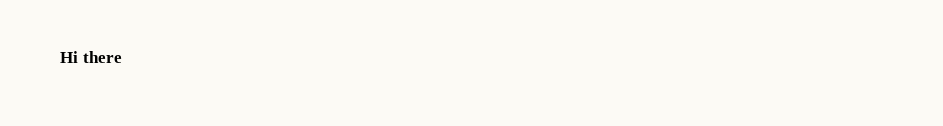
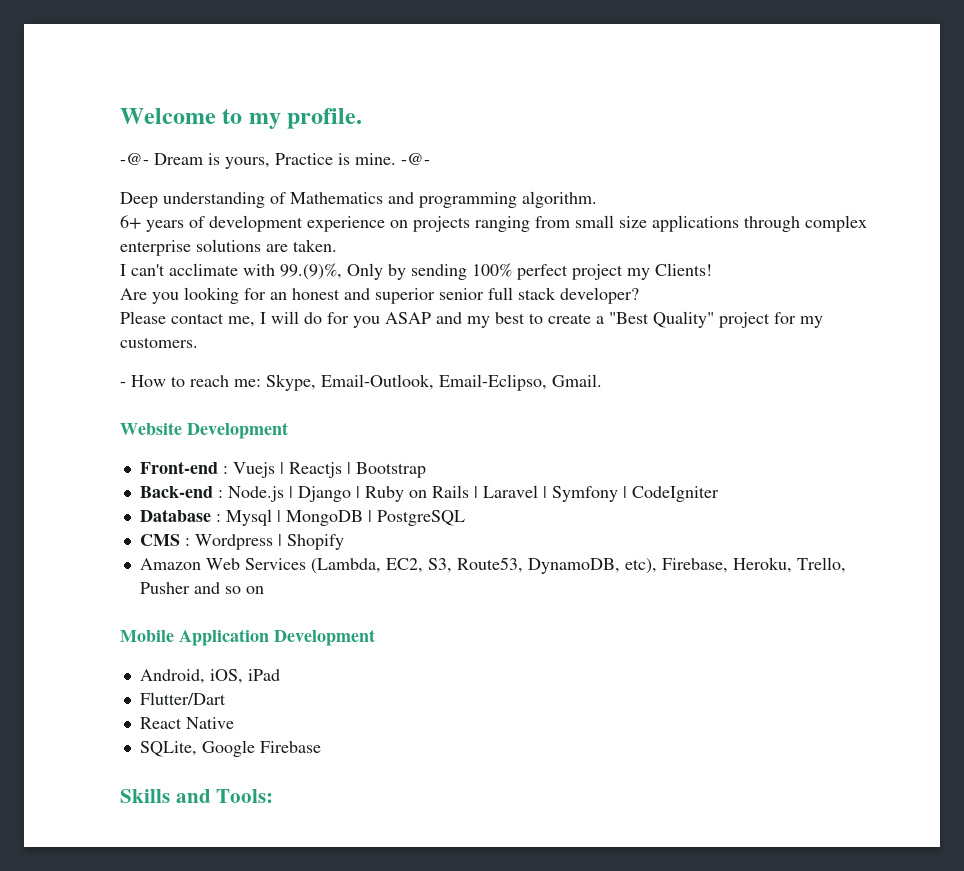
- Hi there
+ Welcome to my profile.
+ -@- Dream is yours, Practice is mine. -@-
+ Deep understanding of Mathematics and programming algorithm.
+ 6+ years of development experience on projects ranging from small size applications through complex enterprise solutions are taken.
+ I can't acclimate with 99.(9)%, Only by sending 100% perfect project my Clients!
+ Are you looking for an honest and superior senior full stack developer?
+ Please contact me, I will do for you ASAP and my best to create a "Best Quality" project for my customers.
+ - How to reach me: Skype, Email-Outlook, Email-Eclipso, Gmail.
+ Website Development
+ Front-end : Vuejs | Reactjs | Bootstrap
+ Back-end : Node.js | Django | Ruby on Rails | Laravel | Symfony | CodeIgniter
+ Database : Mysql | MongoDB | PostgreSQL
+ CMS : Wordpress | Shopify
+ Amazon Web Services (Lambda, EC2, S3, Route53, DynamoDB, etc), Firebase, Heroku, Trello, Pusher and so on
+ Mobile Application Development
+ Android, iOS, iPad
+ Flutter/Dart
+ React Native
+ SQLite, Google Firebase
+ Skills and Tools:

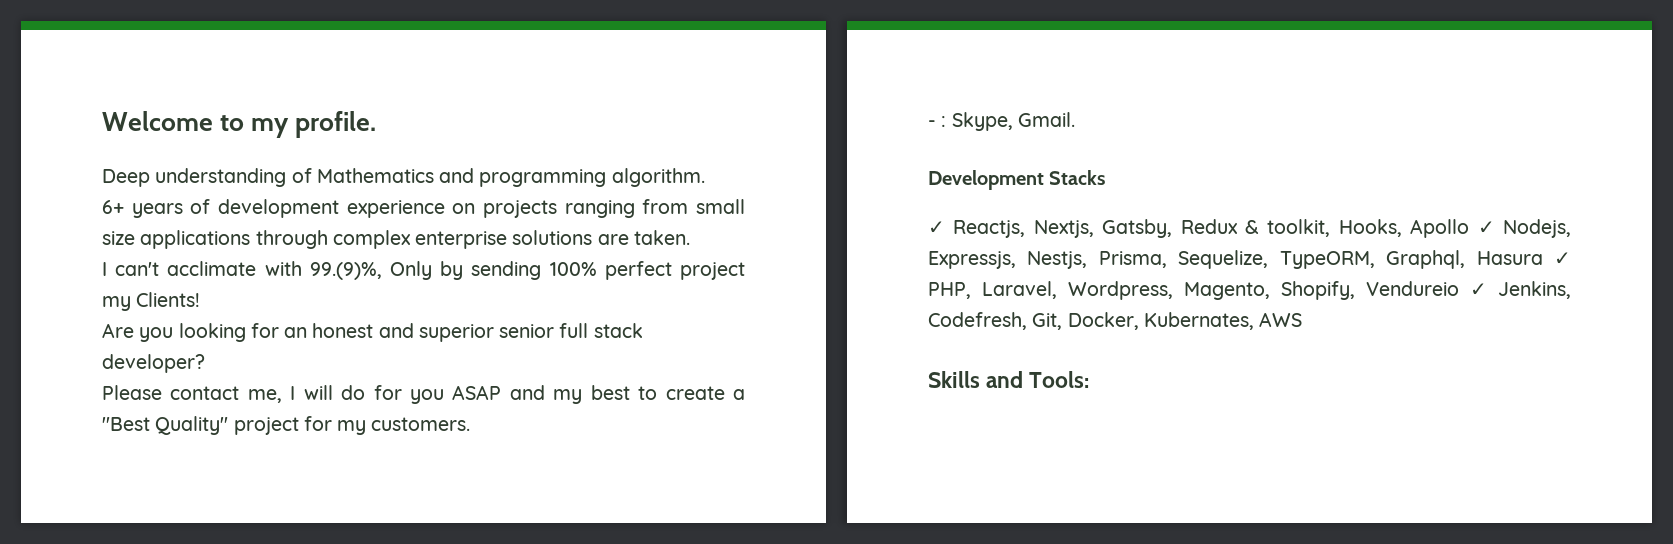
- -@- Dream is yours, Practice is mine. -@-
- - How to reach me: Skype, Email-Outlook, Email-Eclipso, Gmail.
+ - : Skype, Gmail.
- Website Development
- Front-end : Vuejs | Reactjs | Bootstrap
- Back-end : Node.js | Django | Ruby on Rails | Laravel | Symfony | CodeIgniter
- Database : Mysql | MongoDB | PostgreSQL
- CMS : Wordpress | Shopify
- Amazon Web Services (Lambda, EC2, S3, Route53, DynamoDB, etc), Firebase, Heroku, Trello, Pusher and so on
- Mobile Application Development
- Android, iOS, iPad
- Flutter/Dart
- React Native
- SQLite, Google Firebase
+ Development Stacks
+ ✓ Reactjs, Nextjs, Gatsby, Redux & toolkit, Hooks, Apollo ✓ Nodejs, Expressjs, Nestjs, Prisma, Sequelize, TypeORM, Graphql, Hasura ✓ PHP, Laravel, Wordpress, Magento, Shopify, Vendureio ✓ Jenkins, Codefresh, Git, Docker, Kubernates, AWS

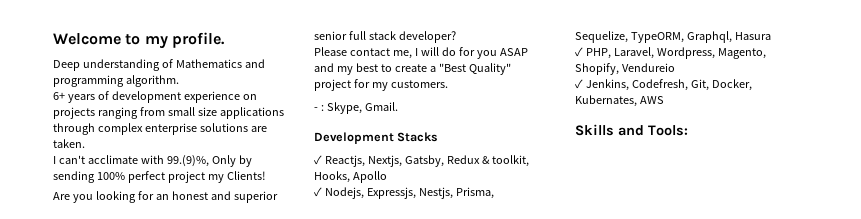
- ✓ Reactjs, Nextjs, Gatsby, Redux & toolkit, Hooks, Apollo ✓ Nodejs, Expressjs, Nestjs, Prisma, Sequelize, TypeORM, Graphql, Hasura ✓ PHP, Laravel, Wordpress, Magento, Shopify, Vendureio ✓ Jenkins, Codefresh, Git, Docker, Kubernates, AWS
+ ✓ Reactjs, Nextjs, Gatsby, Redux & toolkit, Hooks, Apollo
+ ✓ Nodejs, Expressjs, Nestjs, Prisma, Sequelize, TypeORM, Graphql, Hasura
+ ✓ PHP, Laravel, Wordpress, Magento, Shopify, Vendureio
+ ✓ Jenkins, Codefresh, Git, Docker, Kubernates, AWS

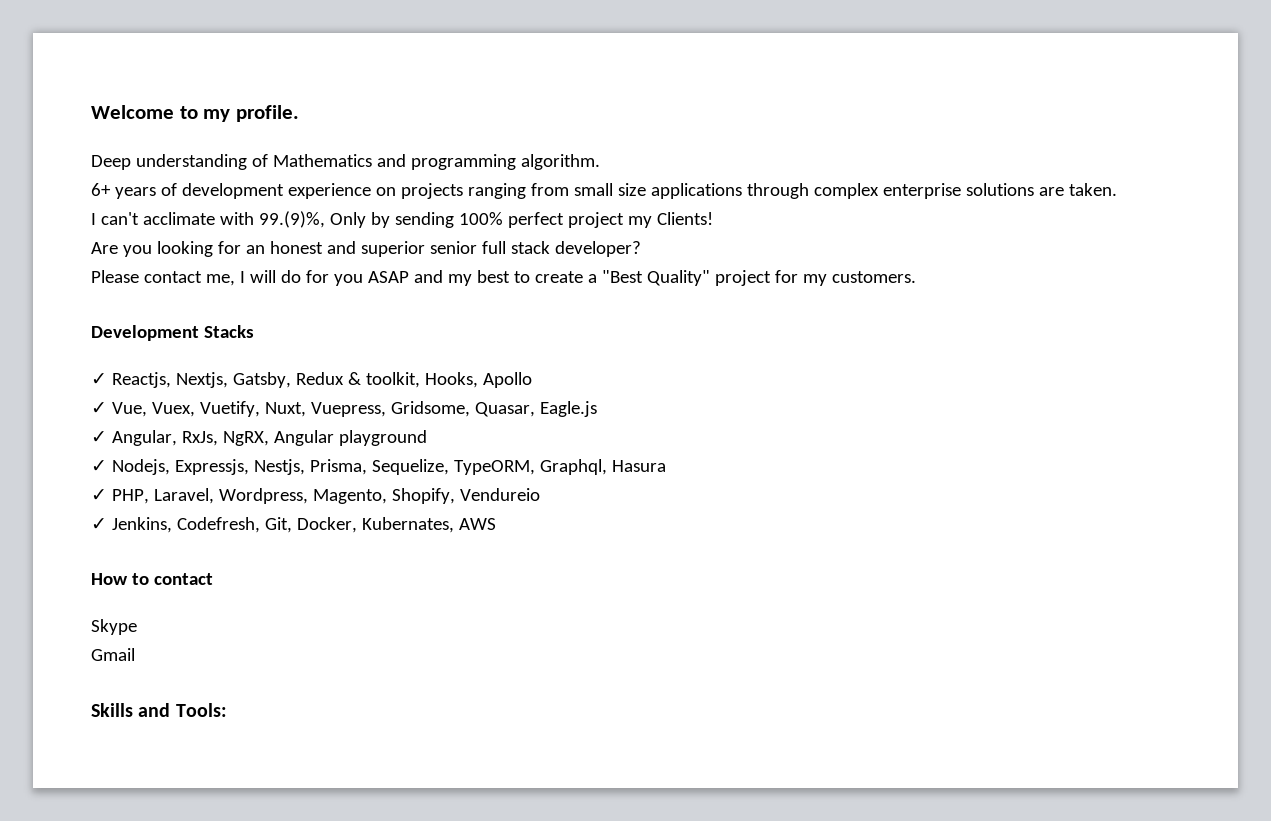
- - : Skype, Gmail.
+ ✓ Vue, Vuex, Vuetify, Nuxt, Vuepress, Gridsome, Quasar, Eagle.js
+ ✓ Angular, RxJs, NgRX, Angular playground
+ How to contact
+ Skype
+ Gmail

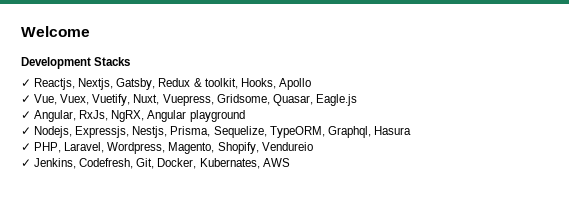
- Welcome to my profile.
- Deep understanding of Mathematics and programming algorithm.
- 6+ years of development experience on projects ranging from small size applications through complex enterprise solutions are taken.
- I can't acclimate with 99.(9)%, Only by sending 100% perfect project my Clients!
- Are you looking for an honest and superior senior full stack developer?
- Please contact me, I will do for you ASAP and my best to create a "Best Quality" project for my customers.
+ Welcome
- How to contact
- Skype
- Gmail
- Skills and Tools:

